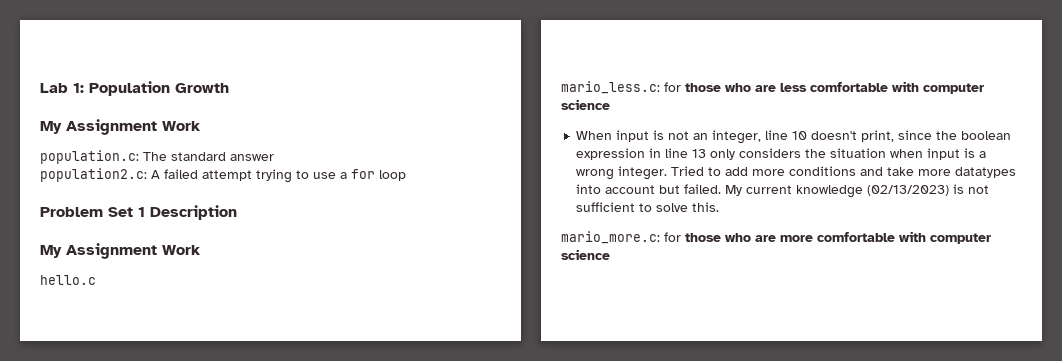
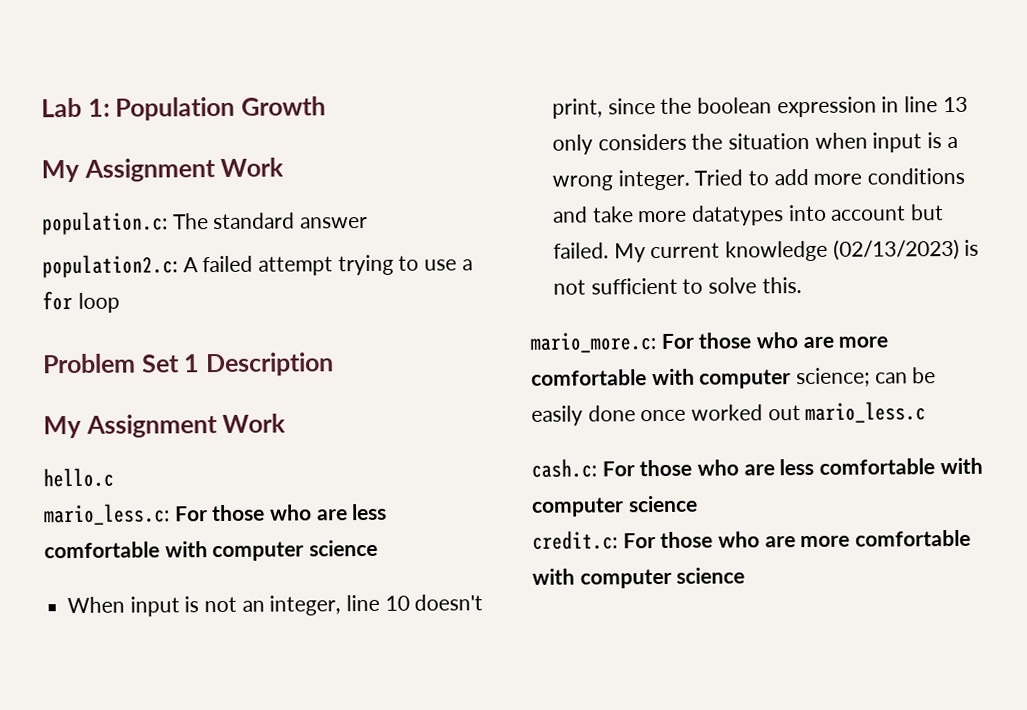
- mario_less.c: for those who are less comfortable with computer science
+ mario_less.c: For those who are less comfortable with computer science
- mario_more.c: for those who are more comfortable with computer science
+ mario_more.c: For those who are more comfortable with computer science; can be easily done once worked out mario_less.c
+ cash.c: For those who are less comfortable with computer science
+ credit.c: For those who are more comfortable with computer science

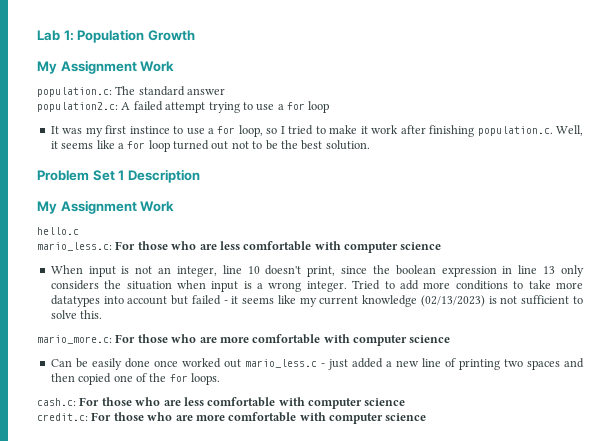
+ It was my first instince to use a for loop, so I tried to make it work after finishing population.c. Well, it seems like a for loop turned out not to be the best solution.
- Tried to add more conditions and take more datatypes into account but failed. My current knowledge (02/13/2023) is not sufficient to solve this.
+ Tried to add more conditions to take more datatypes into account but failed - it seems like my current knowledge (02/13/2023) is not sufficient to solve this.
- mario_more.c: For those who are more comfortable with computer science; can be easily done once worked out mario_less.c
+ mario_more.c: For those who are more comfortable with computer science
+ Can be easily done once worked out mario_less.c - just added a new line of printing two spaces and then copied one of the for loops.

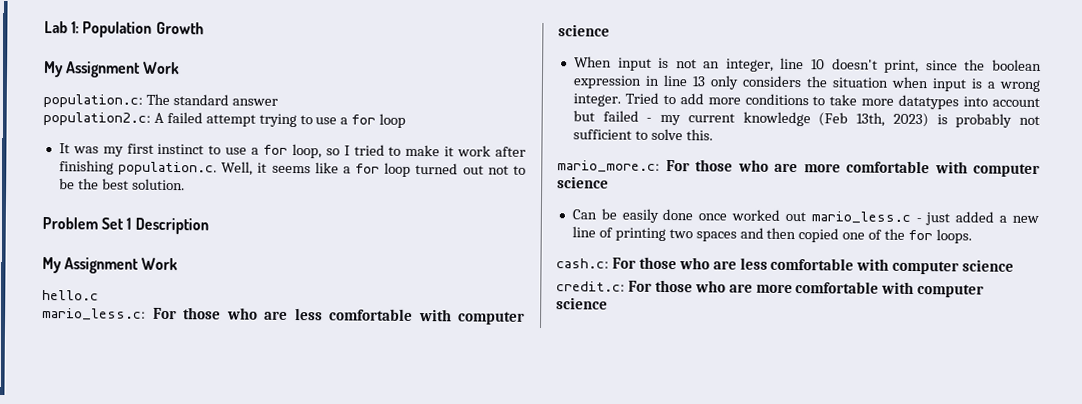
- It was my first instince to use a for loop, so I tried to make it work after finishing population.c. Well, it seems like a for loop turned out not to be the best solution.
+ It was my first instinct to use a for loop, so I tried to make it work after finishing population.c. Well, it seems like a for loop turned out not to be the best solution.
- Tried to add more conditions to take more datatypes into account but failed - it seems like my current knowledge (02/13/2023) is not sufficient to solve this.
+ Tried to add more conditions to take more datatypes into account but failed - my current knowledge (Feb 13th, 2023) is probably not sufficient to solve this.

